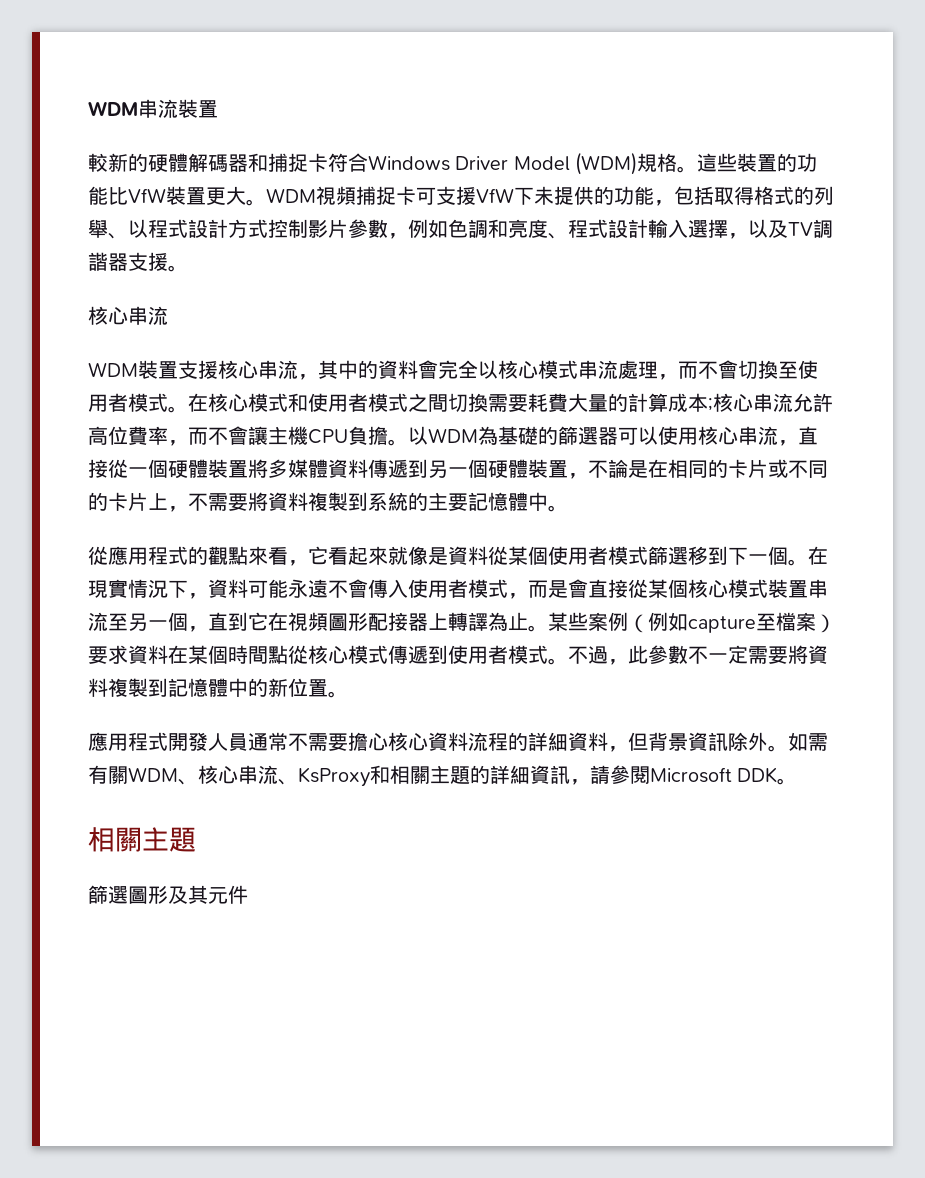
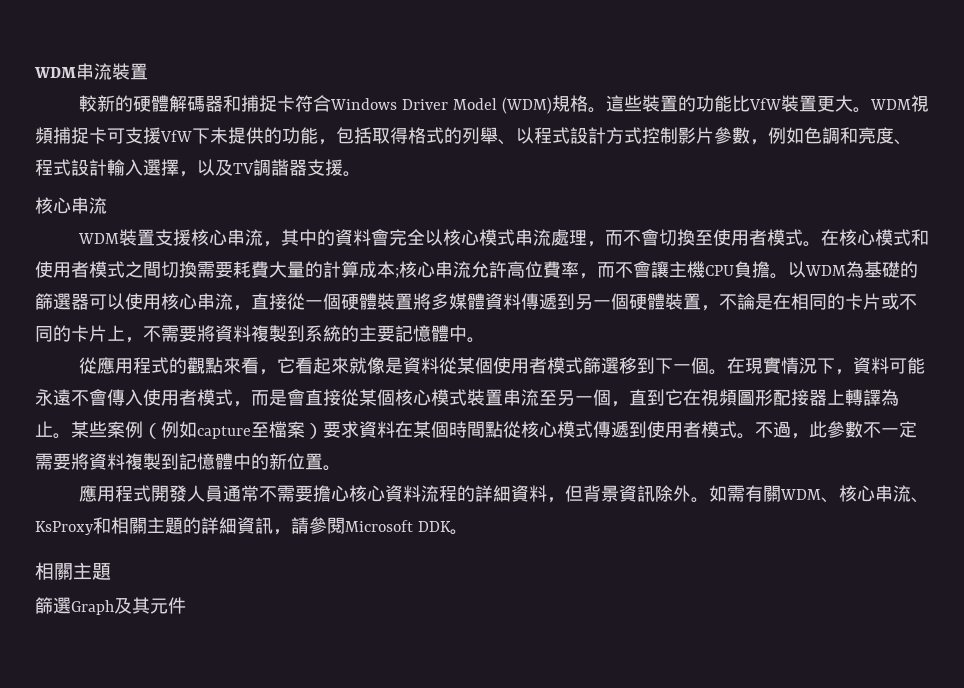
- 篩選圖形及其元件
+ 篩選Graph及其元件

